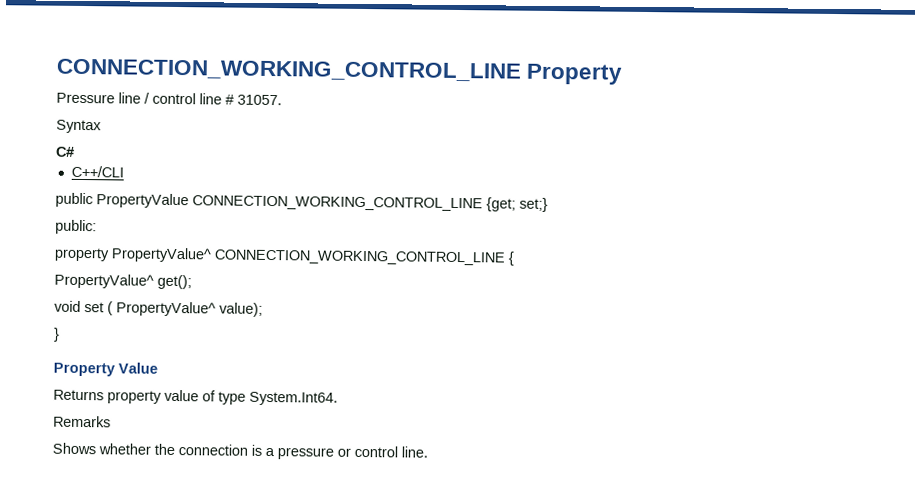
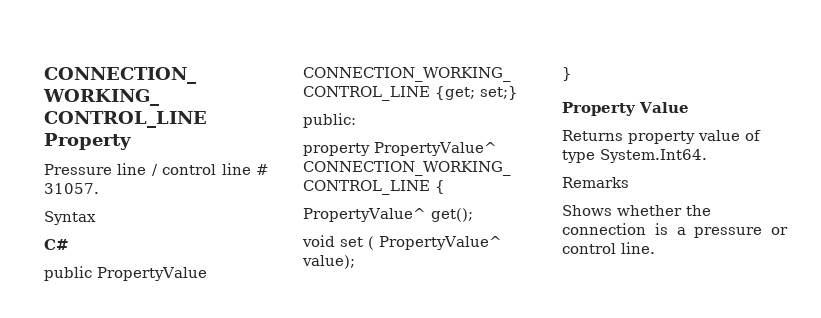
- C++/CLI

